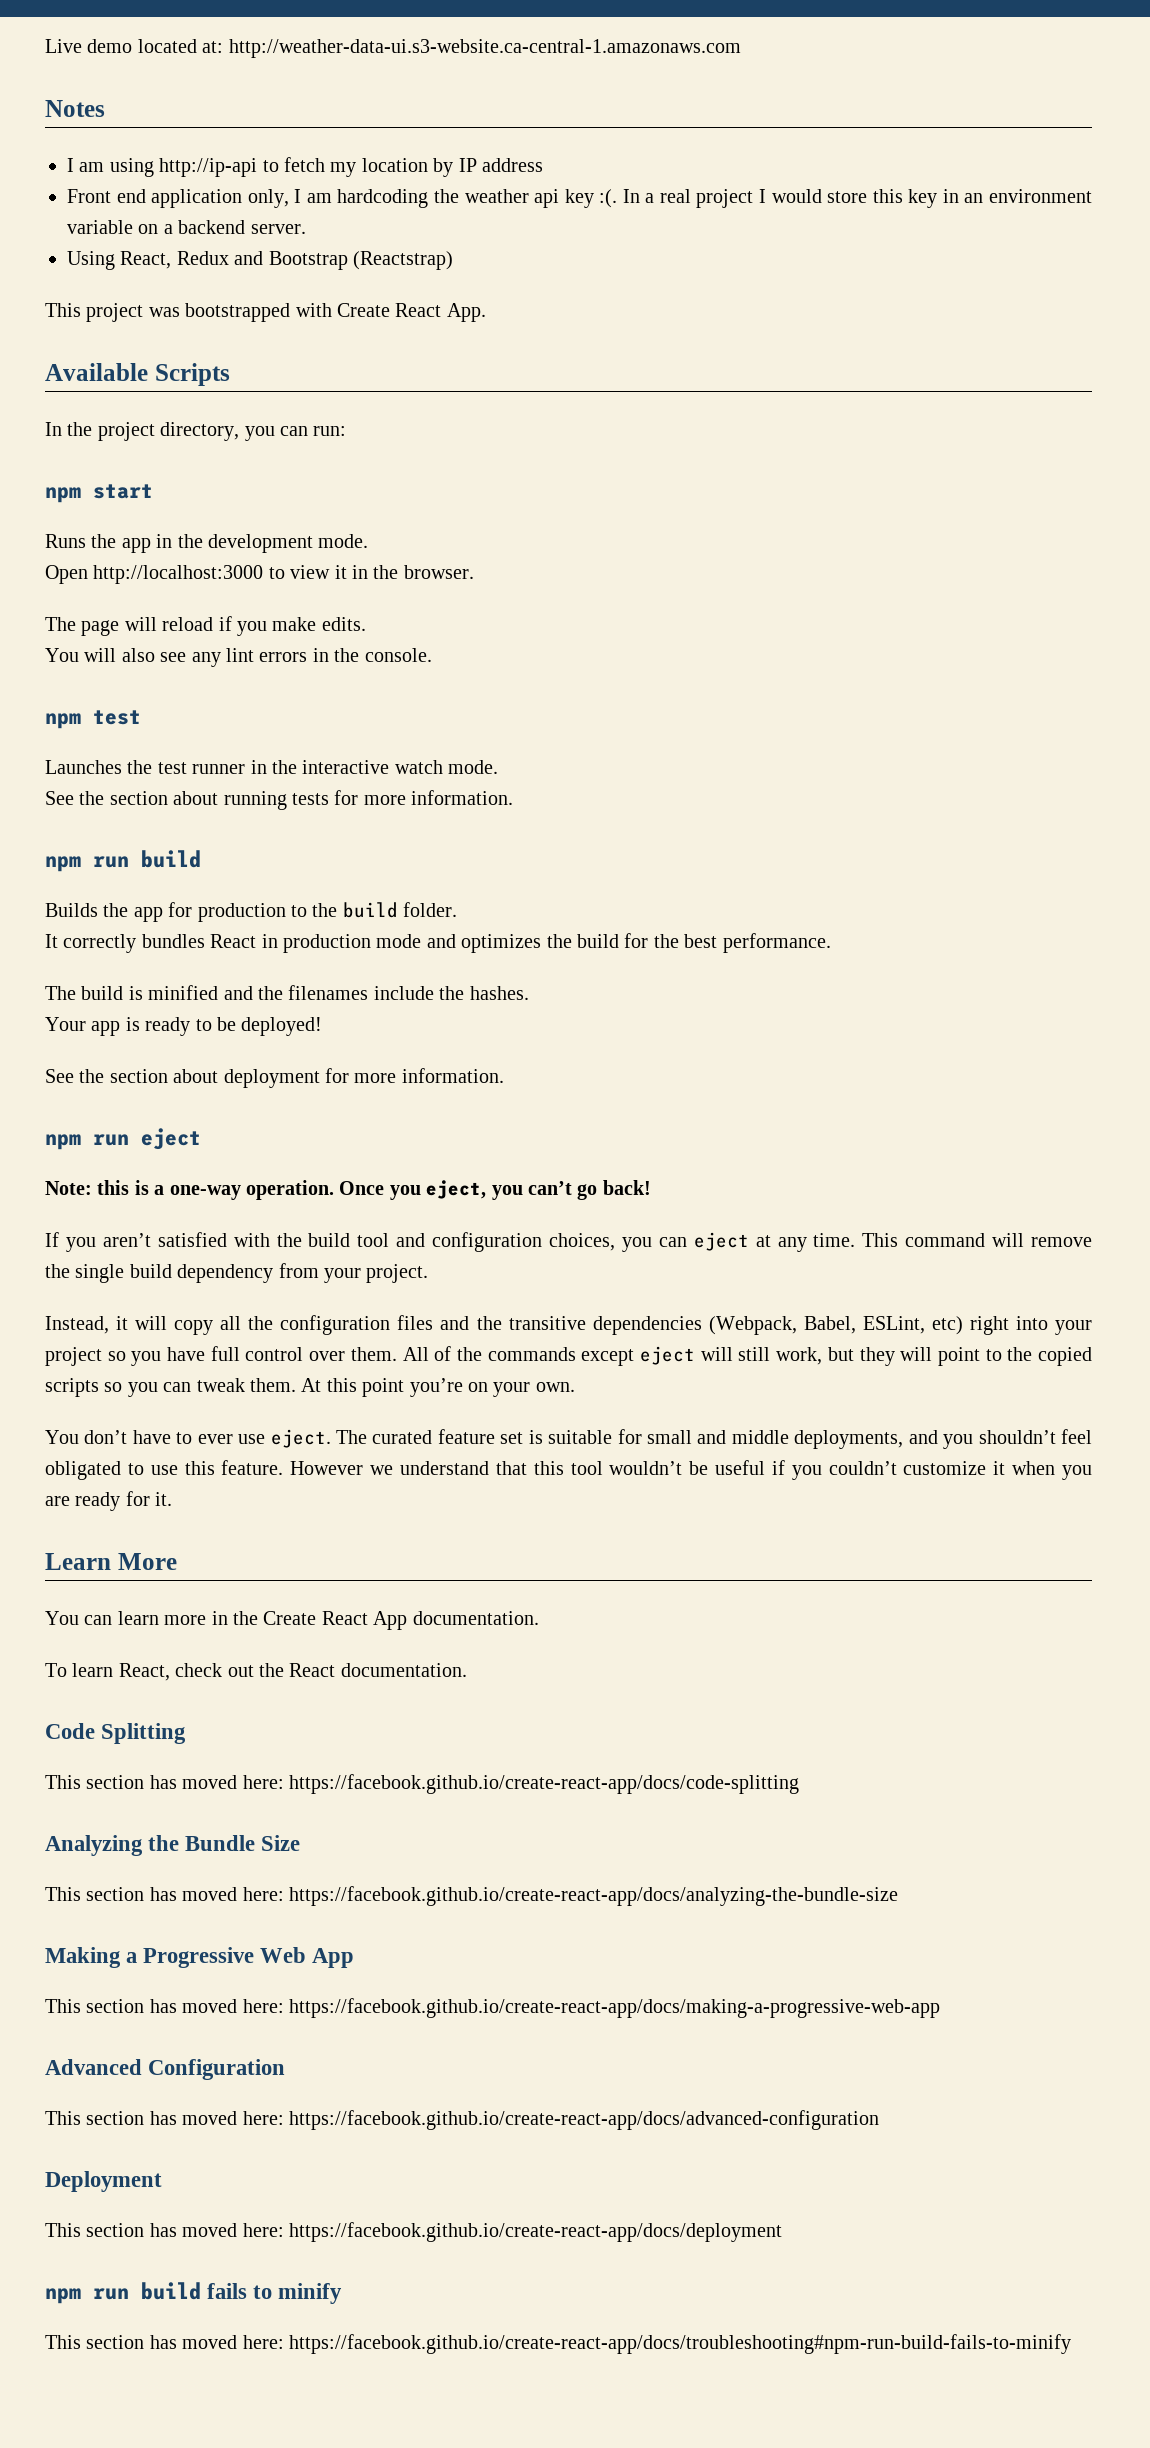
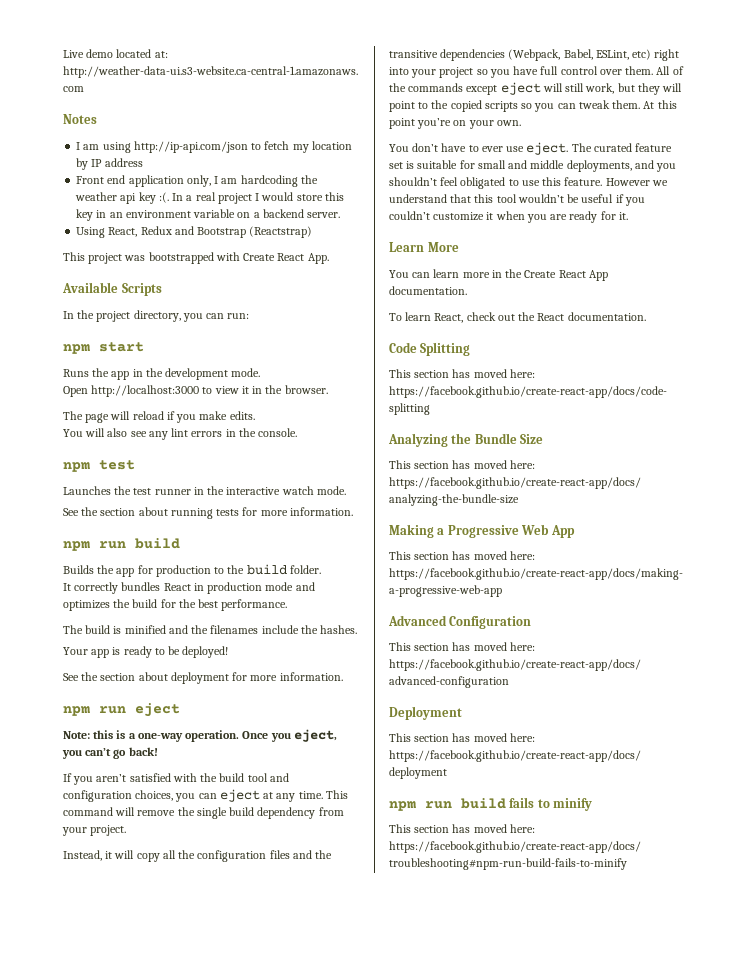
- I am using http://ip-api to fetch my location by IP address
+ I am using http://ip-api.com/json to fetch my location by IP address

